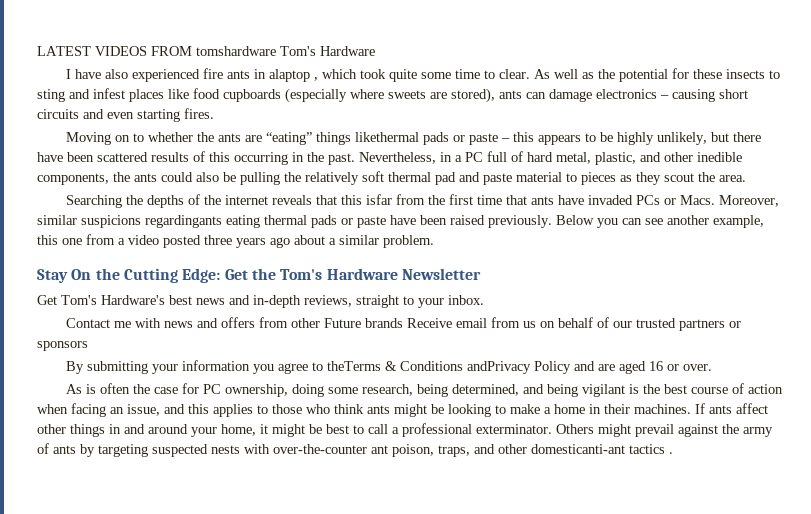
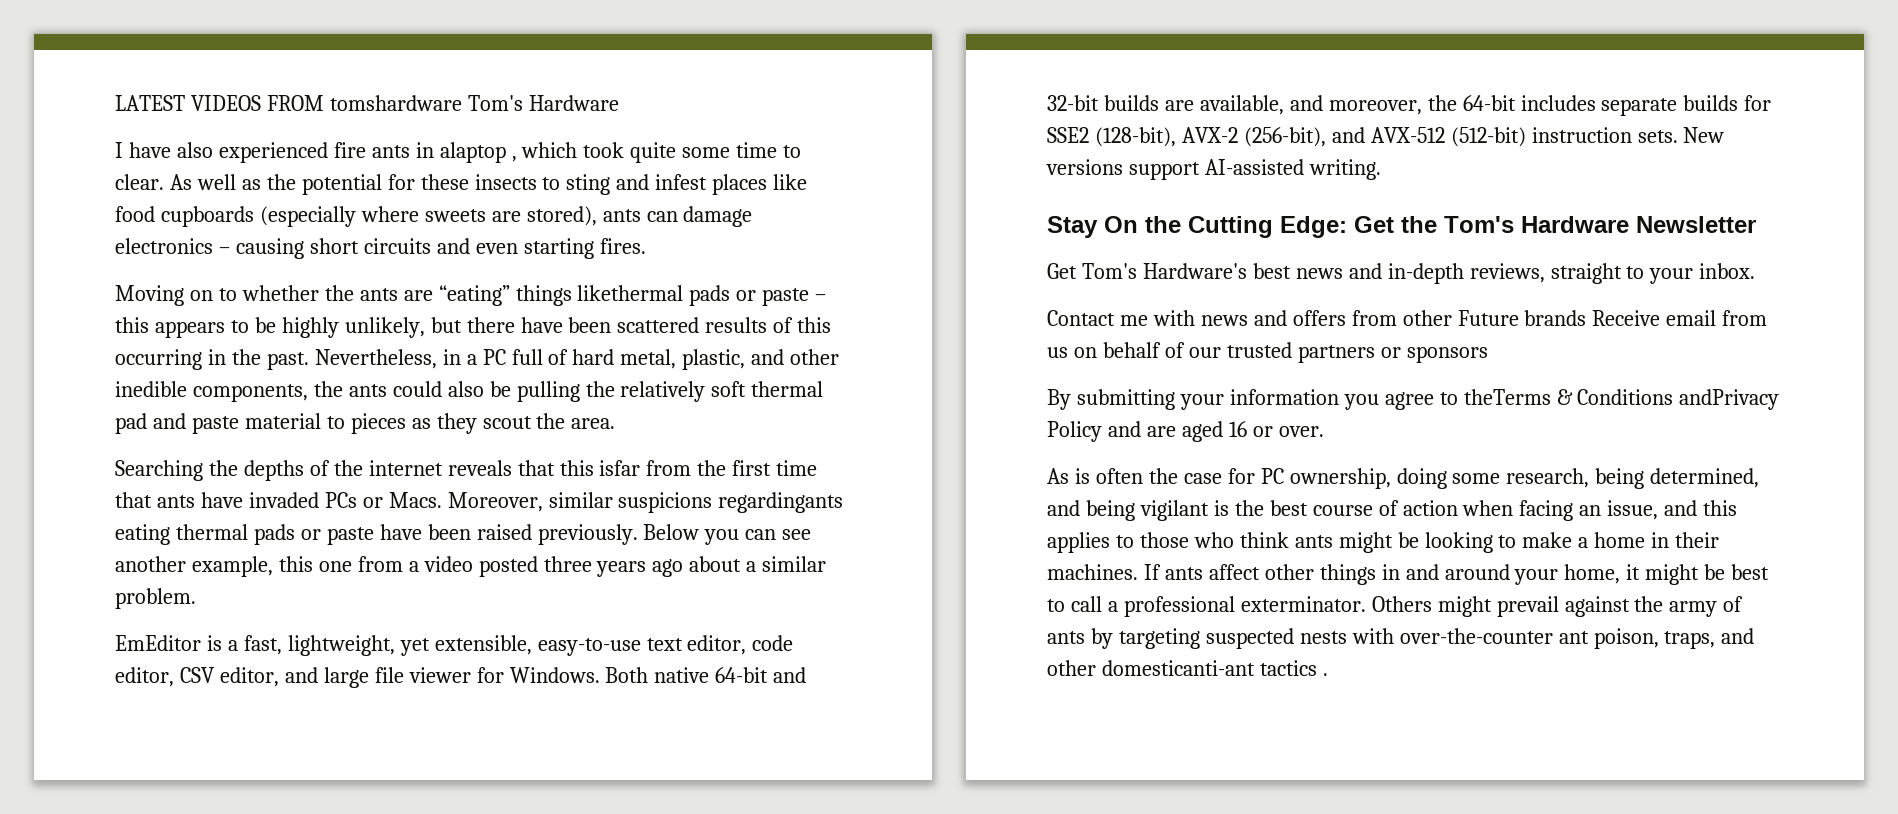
+ EmEditor is a fast, lightweight, yet extensible, easy-to-use text editor, code editor, CSV editor, and large file viewer for Windows. Both native 64-bit and 32-bit builds are available, and moreover, the 64-bit includes separate builds for SSE2 (128-bit), AVX-2 (256-bit), and AVX-512 (512-bit) instruction sets. New versions support AI-assisted writing.

